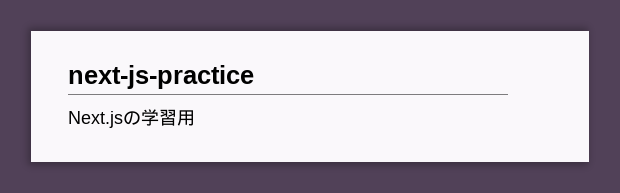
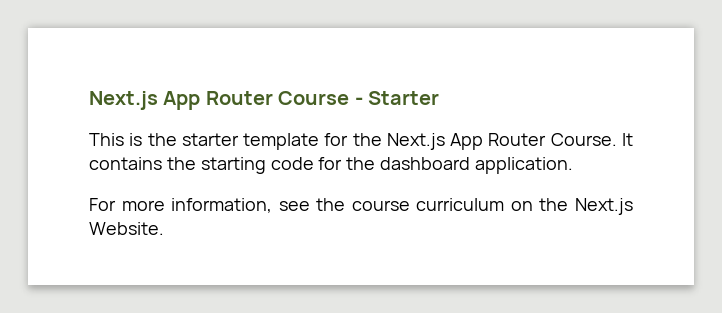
- next-js-practice
- Next.jsの学習用
+ Next.js App Router Course - Starter
+ This is the starter template for the Next.js App Router Course. It contains the starting code for the dashboard application.
+ For more information, see the course curriculum on the Next.js Website.

